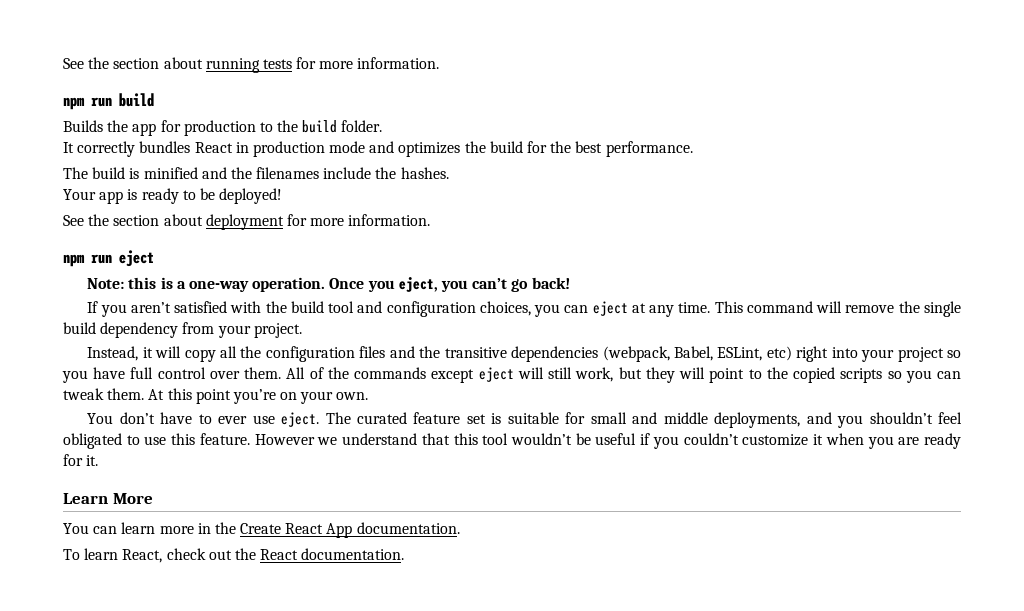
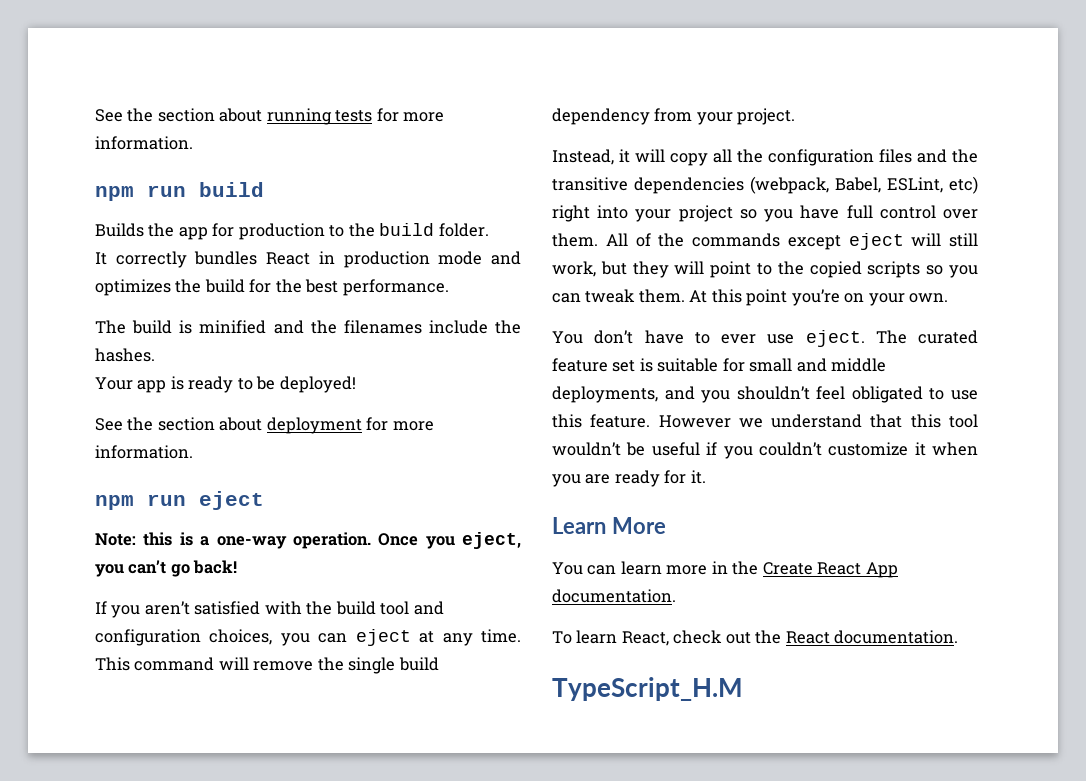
+ TypeScript_H.M

